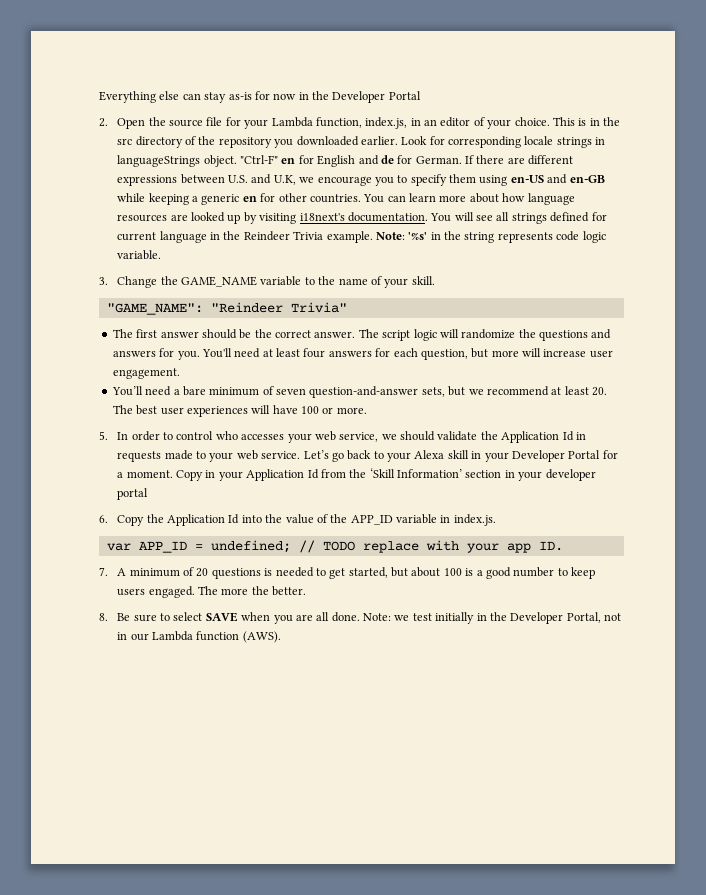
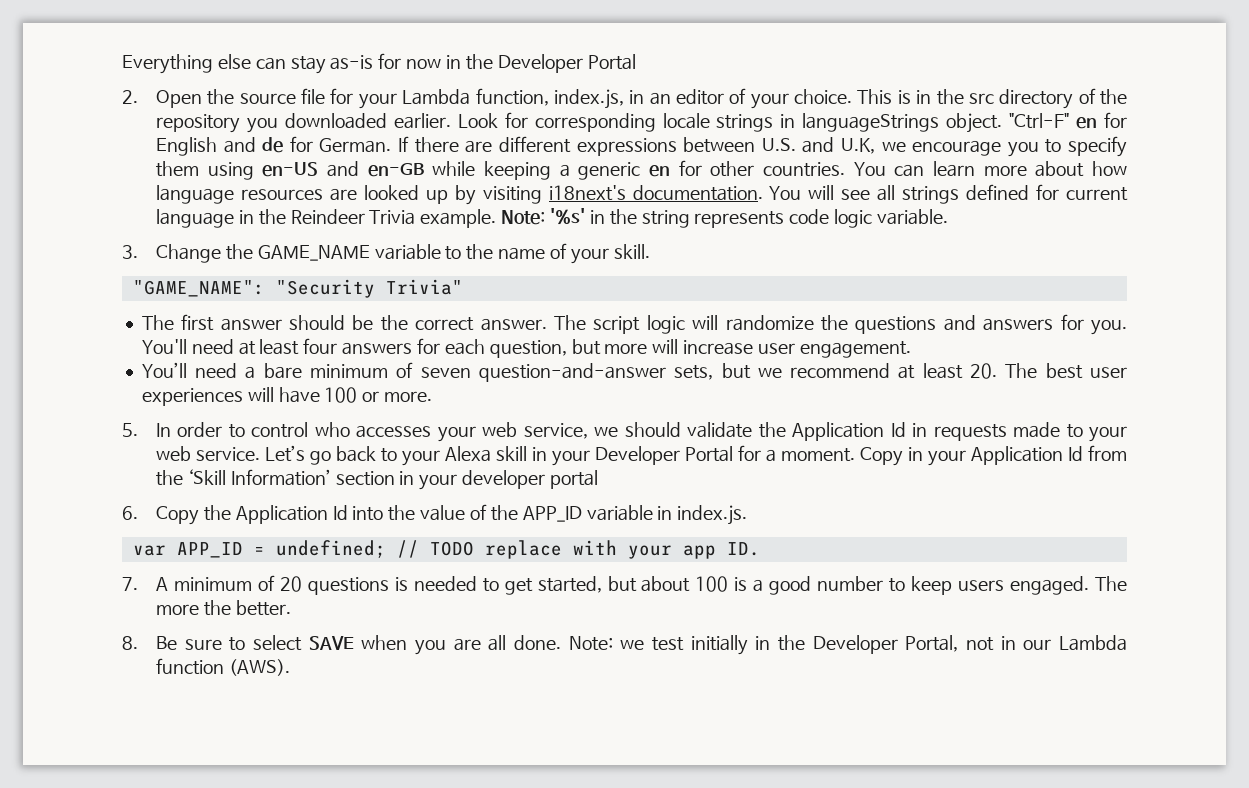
- "GAME_NAME": "Reindeer Trivia"
+ "GAME_NAME": "Security Trivia"

